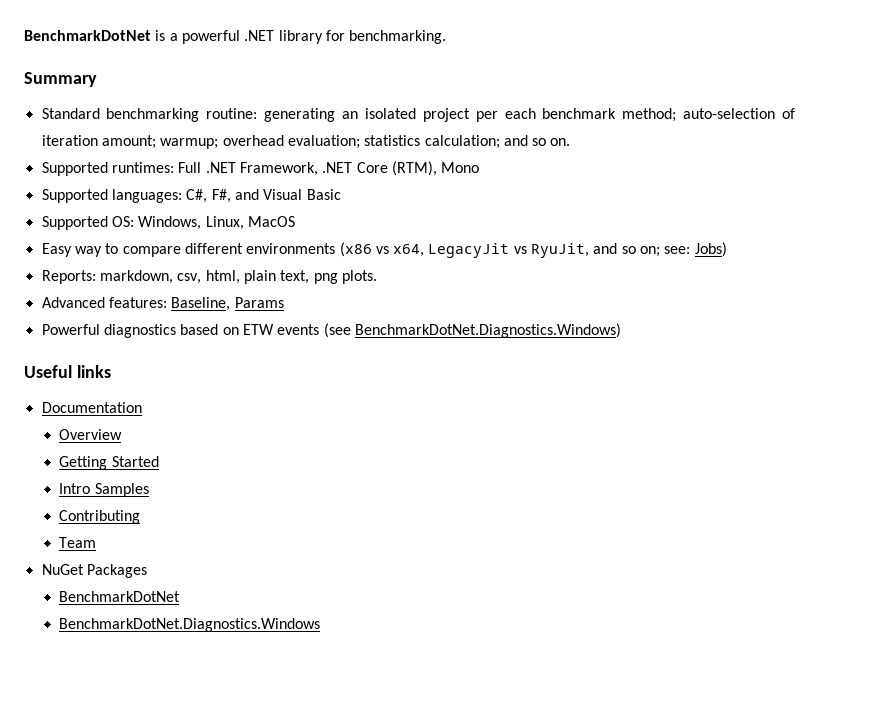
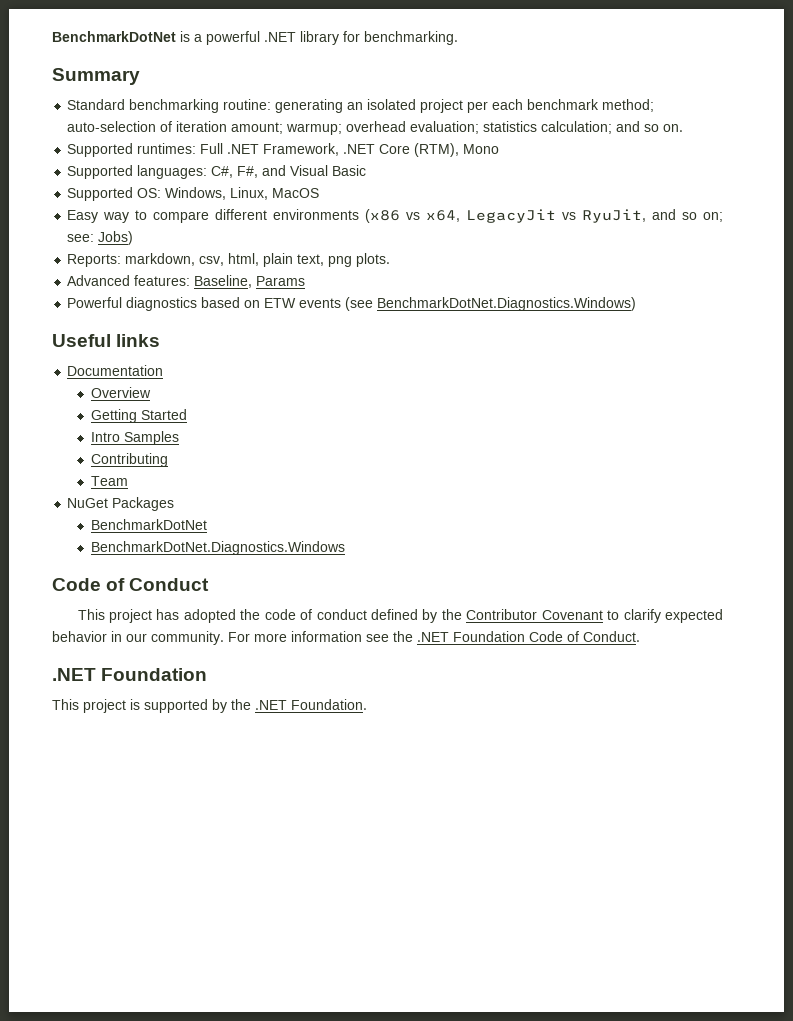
+ Code of Conduct
+ This project has adopted the code of conduct defined by the Contributor Covenant to clarify expected behavior in our community. For more information see the .NET Foundation Code of Conduct.
+ .NET Foundation
+ This project is supported by the .NET Foundation.

